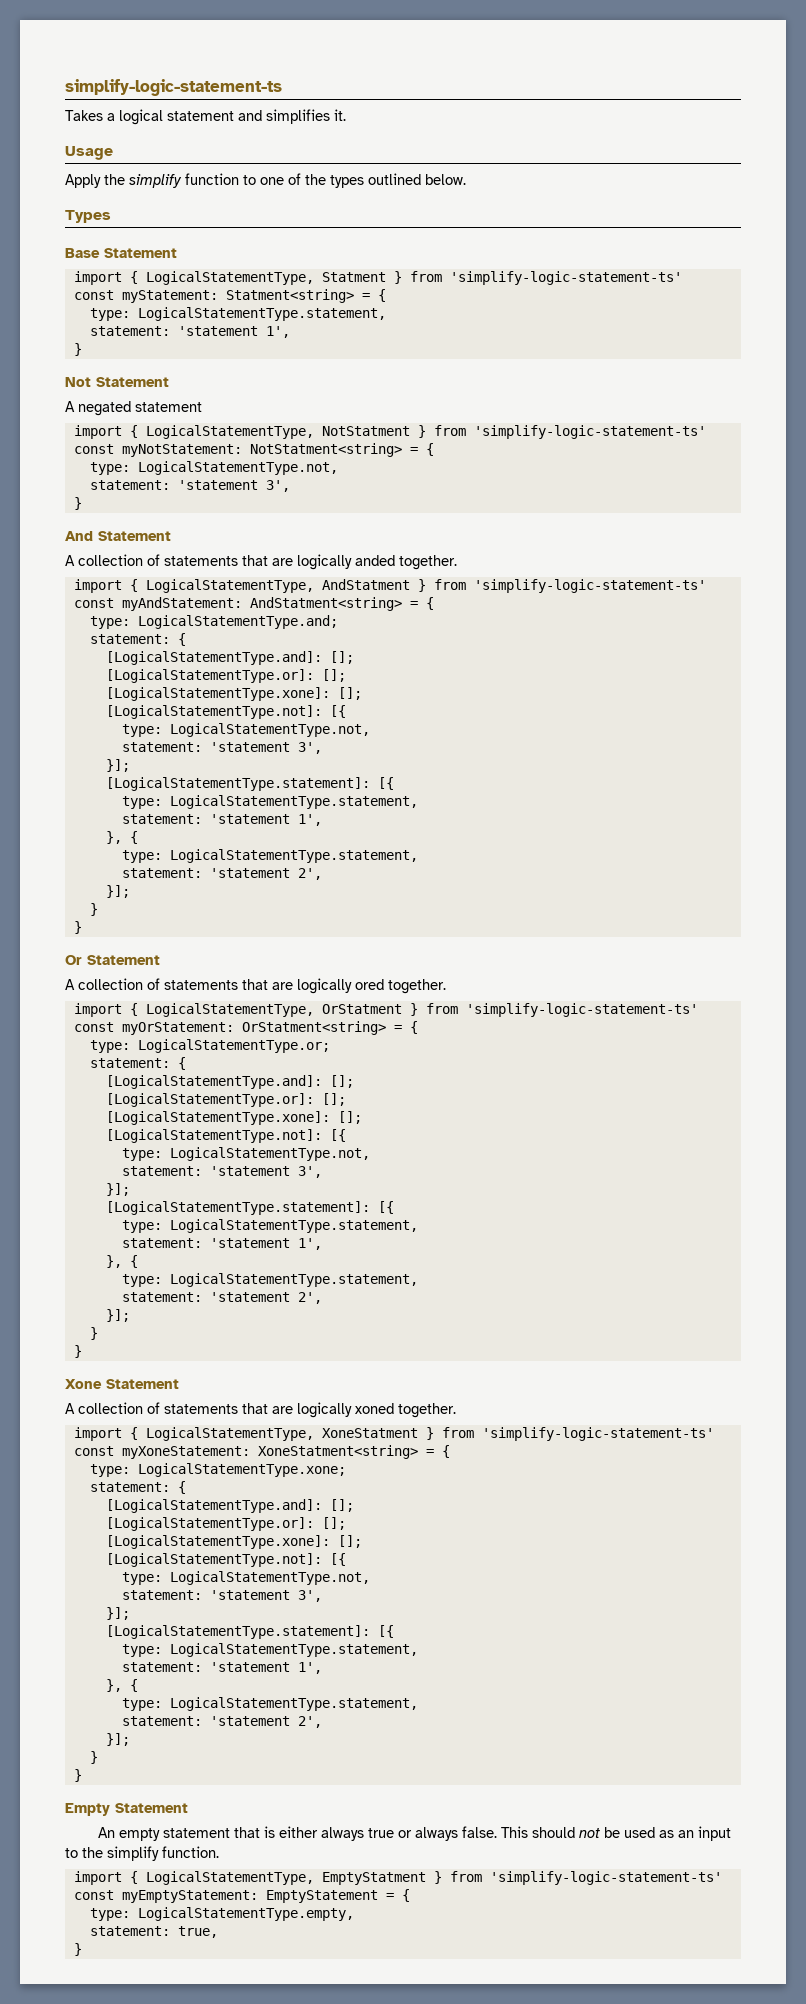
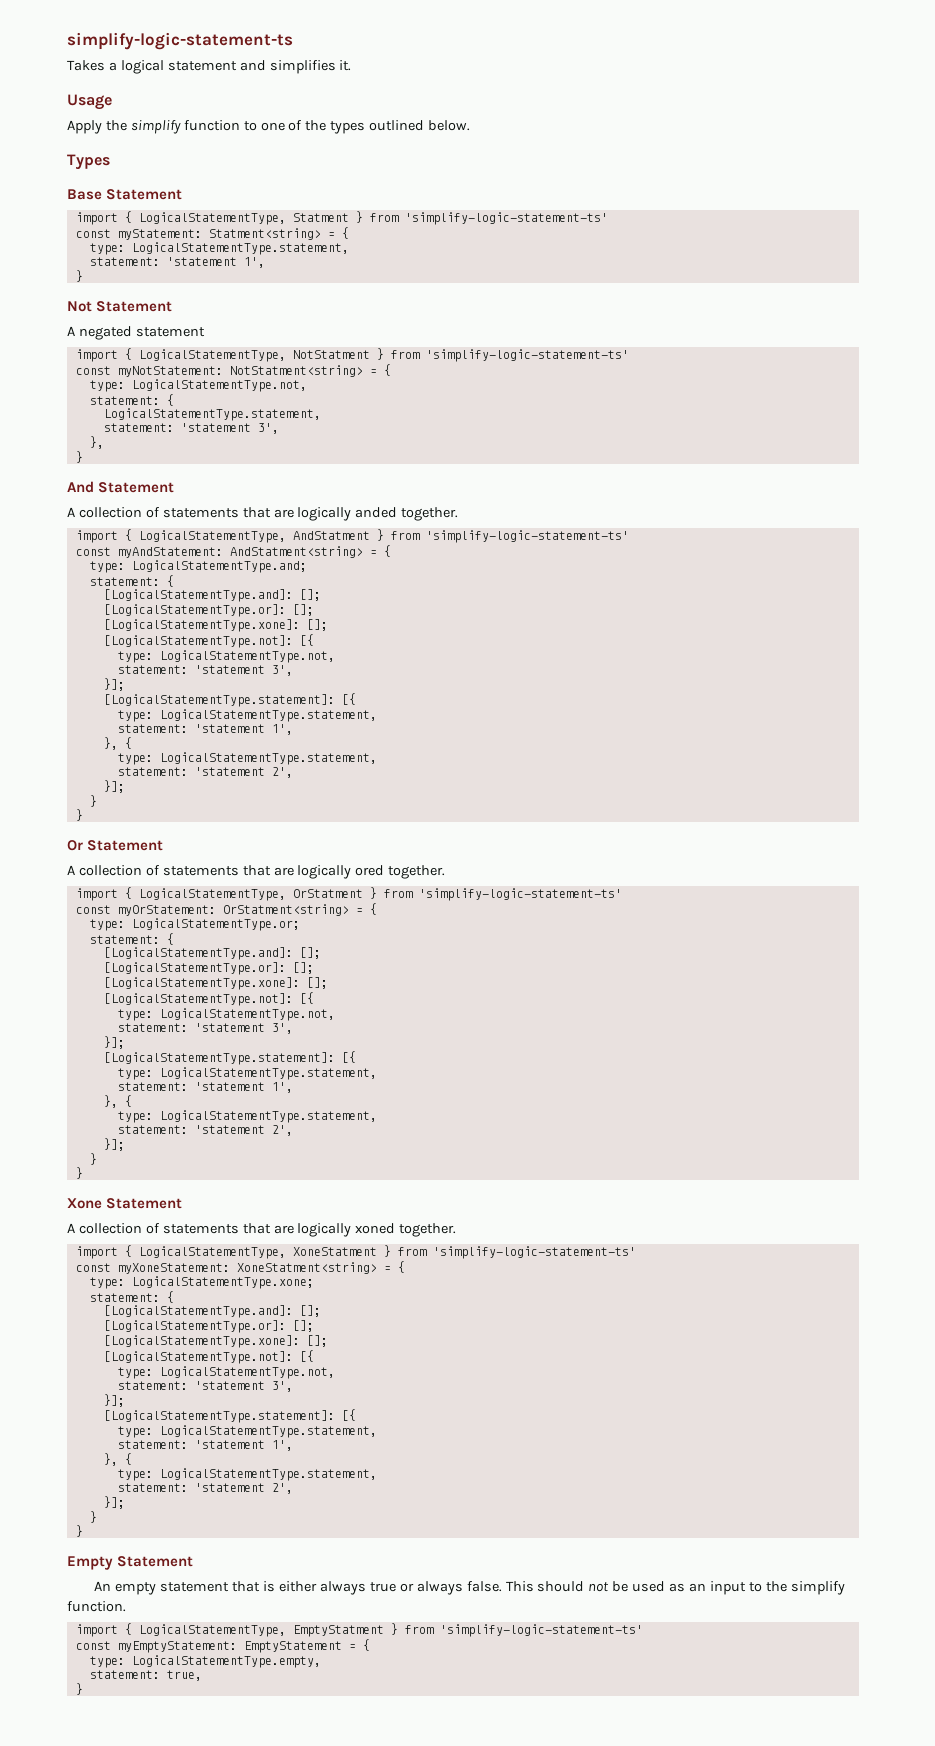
  const myNotStatement: NotStatment<string> = {
  type: LogicalStatementType.not,
+ statement: {
+ LogicalStatementType.statement,
  statement: 'statement 3',
+ },

